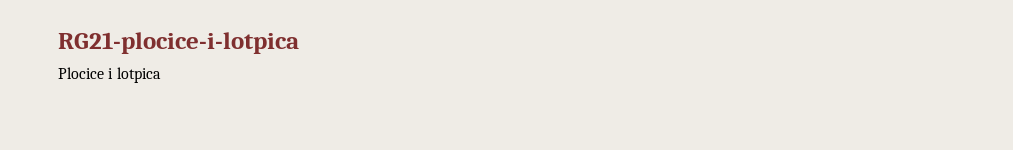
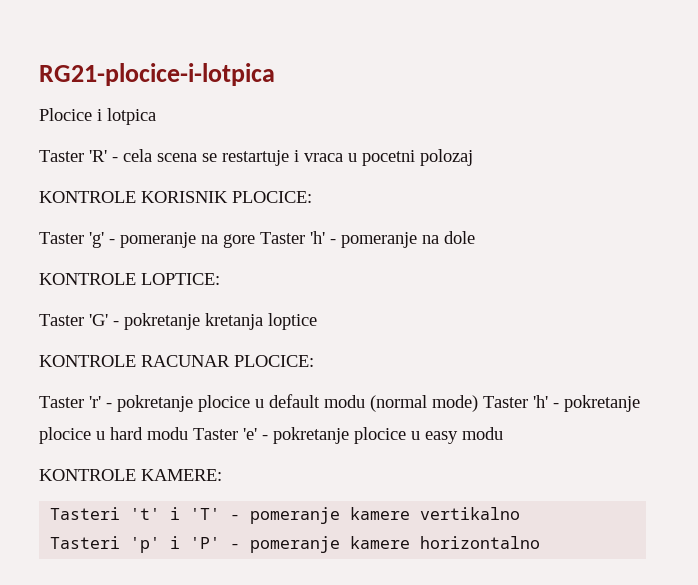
+ Taster 'R' - cela scena se restartuje i vraca u pocetni polozaj
+ KONTROLE KORISNIK PLOCICE:
+ Taster 'g' - pomeranje na gore Taster 'h' - pomeranje na dole
+ KONTROLE LOPTICE:
+ Taster 'G' - pokretanje kretanja loptice
+ KONTROLE RACUNAR PLOCICE:
+ Taster 'r' - pokretanje plocice u default modu (normal mode) Taster 'h' - pokretanje plocice u hard modu Taster 'e' - pokretanje plocice u easy modu
+ KONTROLE KAMERE:
+ Tasteri 't' i 'T' - pomeranje kamere vertikalno
+ Tasteri 'p' i 'P' - pomeranje kamere horizontalno

